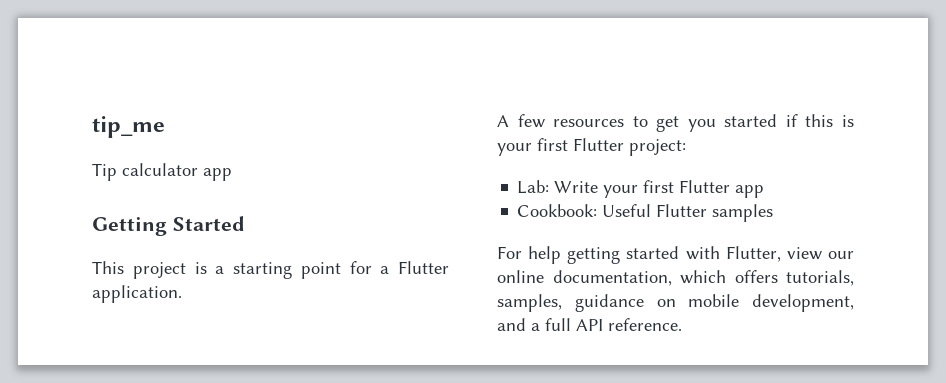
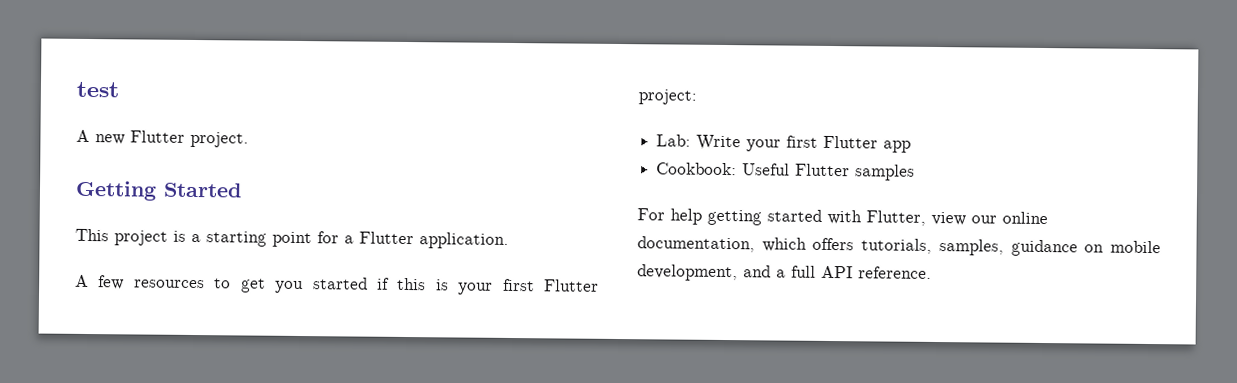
- tip_me
- Tip calculator app
+ test
+ A new Flutter project.

